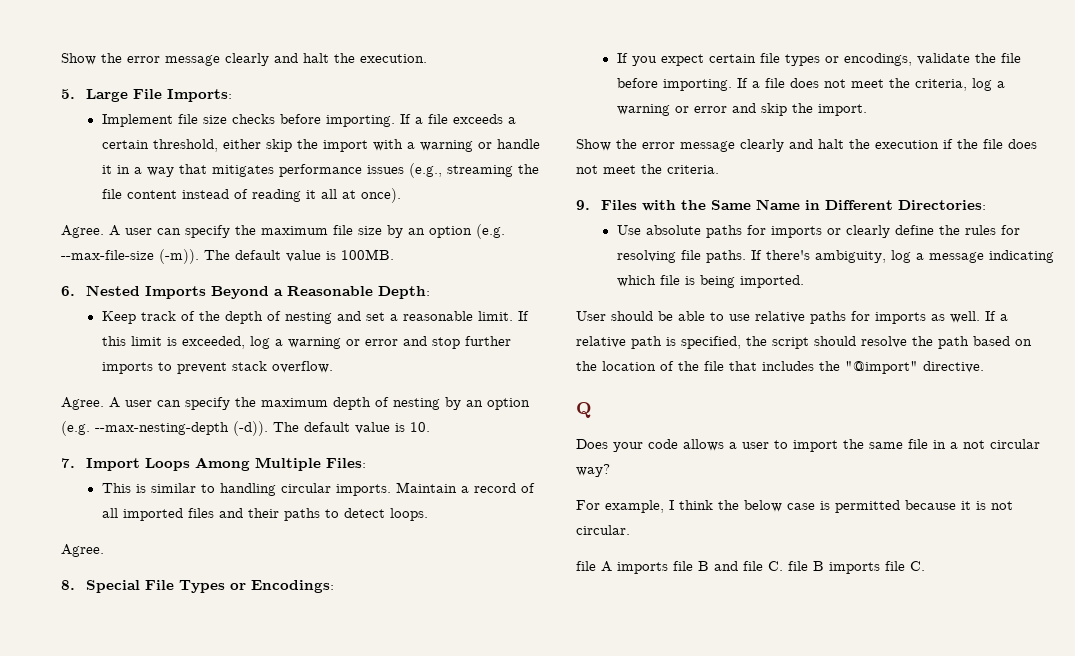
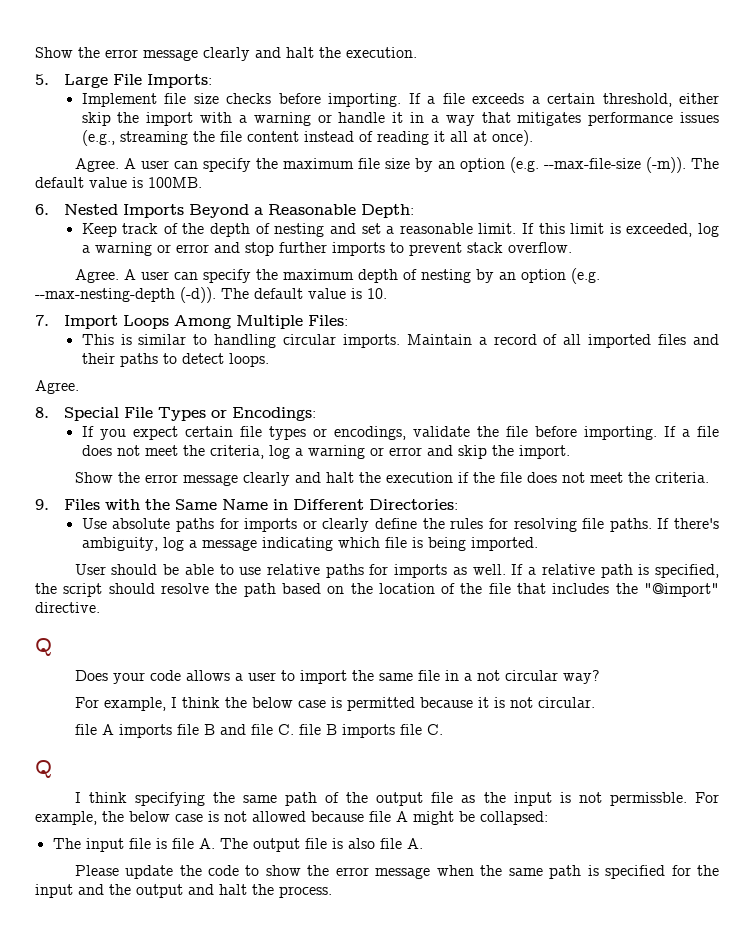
  file A imports file B and file C. file B imports file C.
+ Q
+ I think specifying the same path of the output file as the input is not permissble. For example, the below case is not allowed because file A might be collapsed:
+ The input file is file A. The output file is also file A.
+ Please update the code to show the error message when the same path is specified for the input and the output and halt the process.

